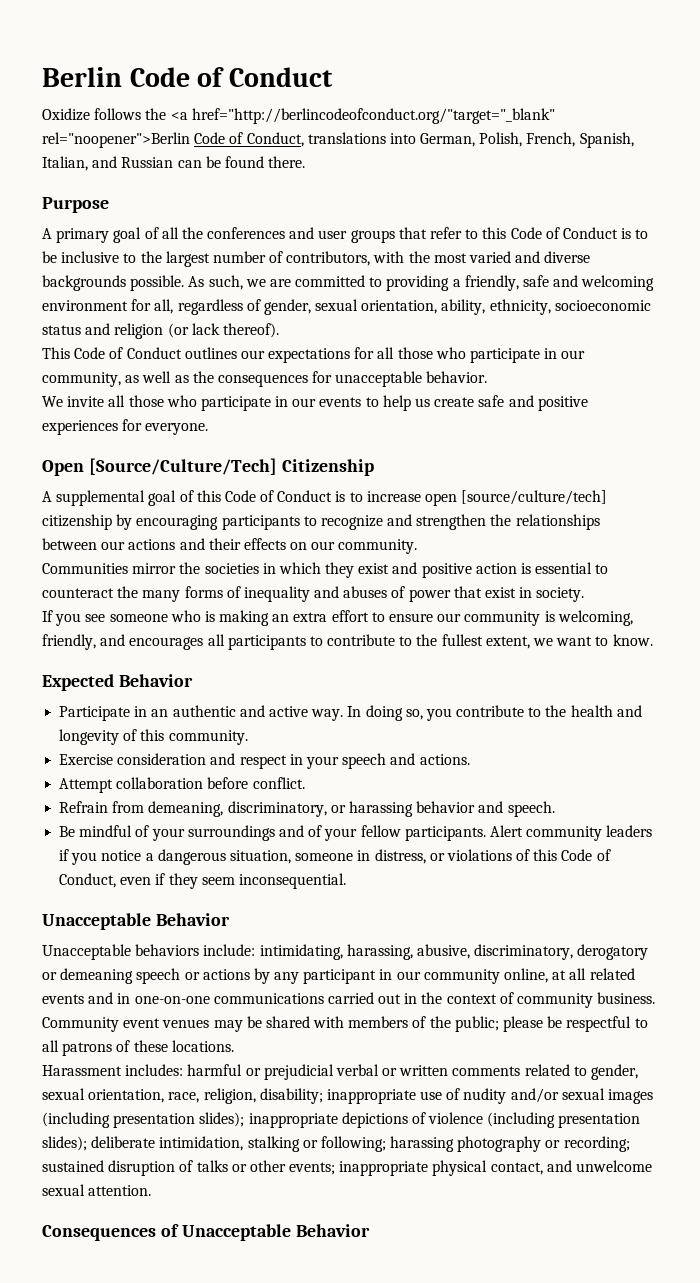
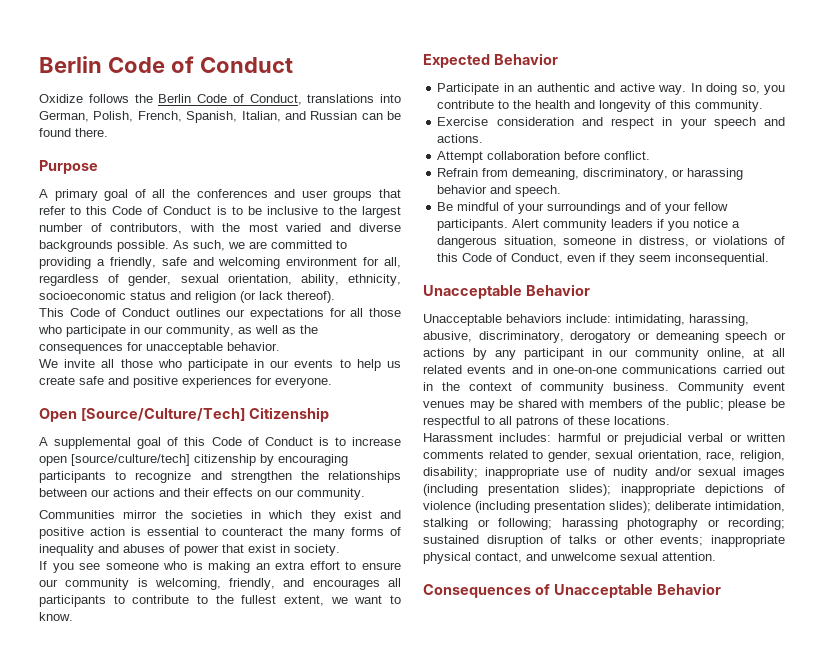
- Oxidize follows the <a href="http://berlincodeofconduct.org/"target="_blank" rel="noopener">Berlin Code of Conduct, translations into German, Polish, French, Spanish, Italian, and Russian can be found there.
+ Oxidize follows the Berlin Code of Conduct, translations into German, Polish, French, Spanish, Italian, and Russian can be found there.

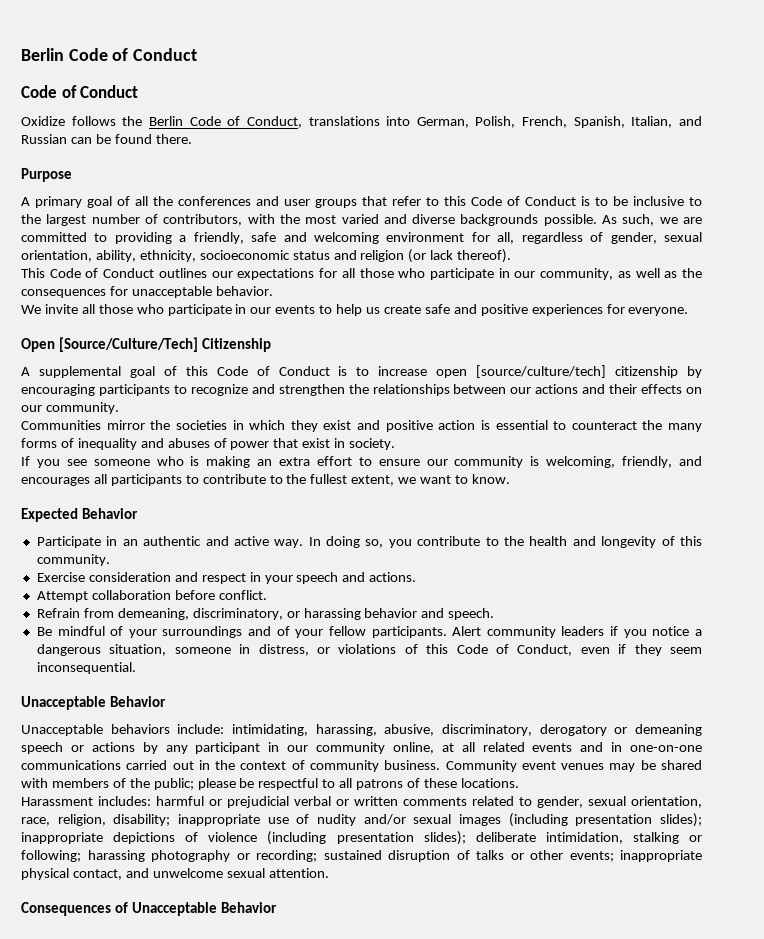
  Berlin Code of Conduct
+ Code of Conduct

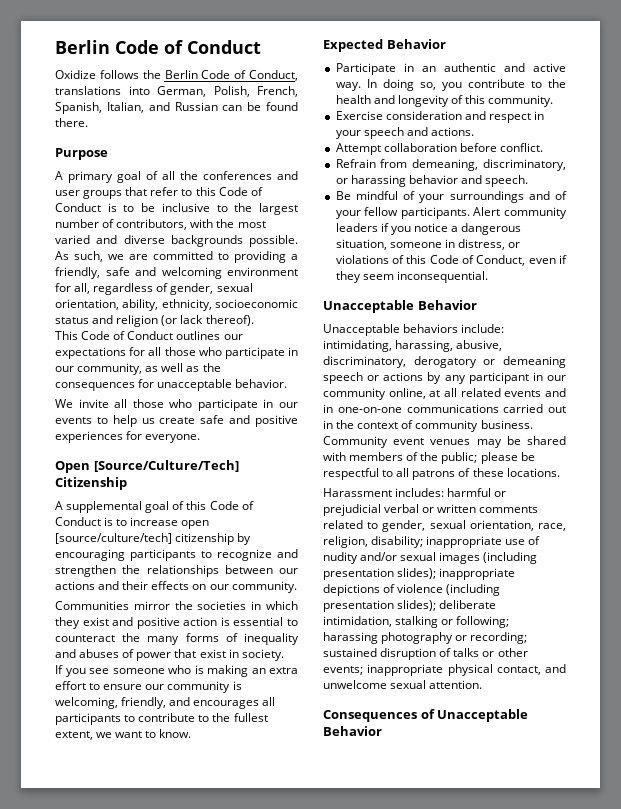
  Berlin Code of Conduct
- Code of Conduct

